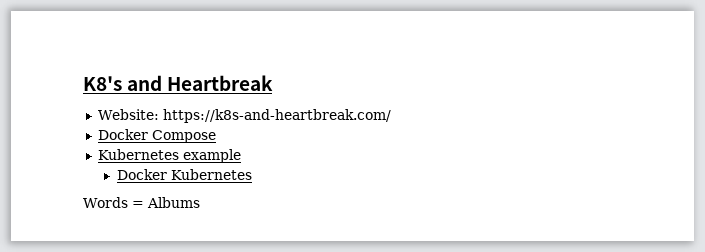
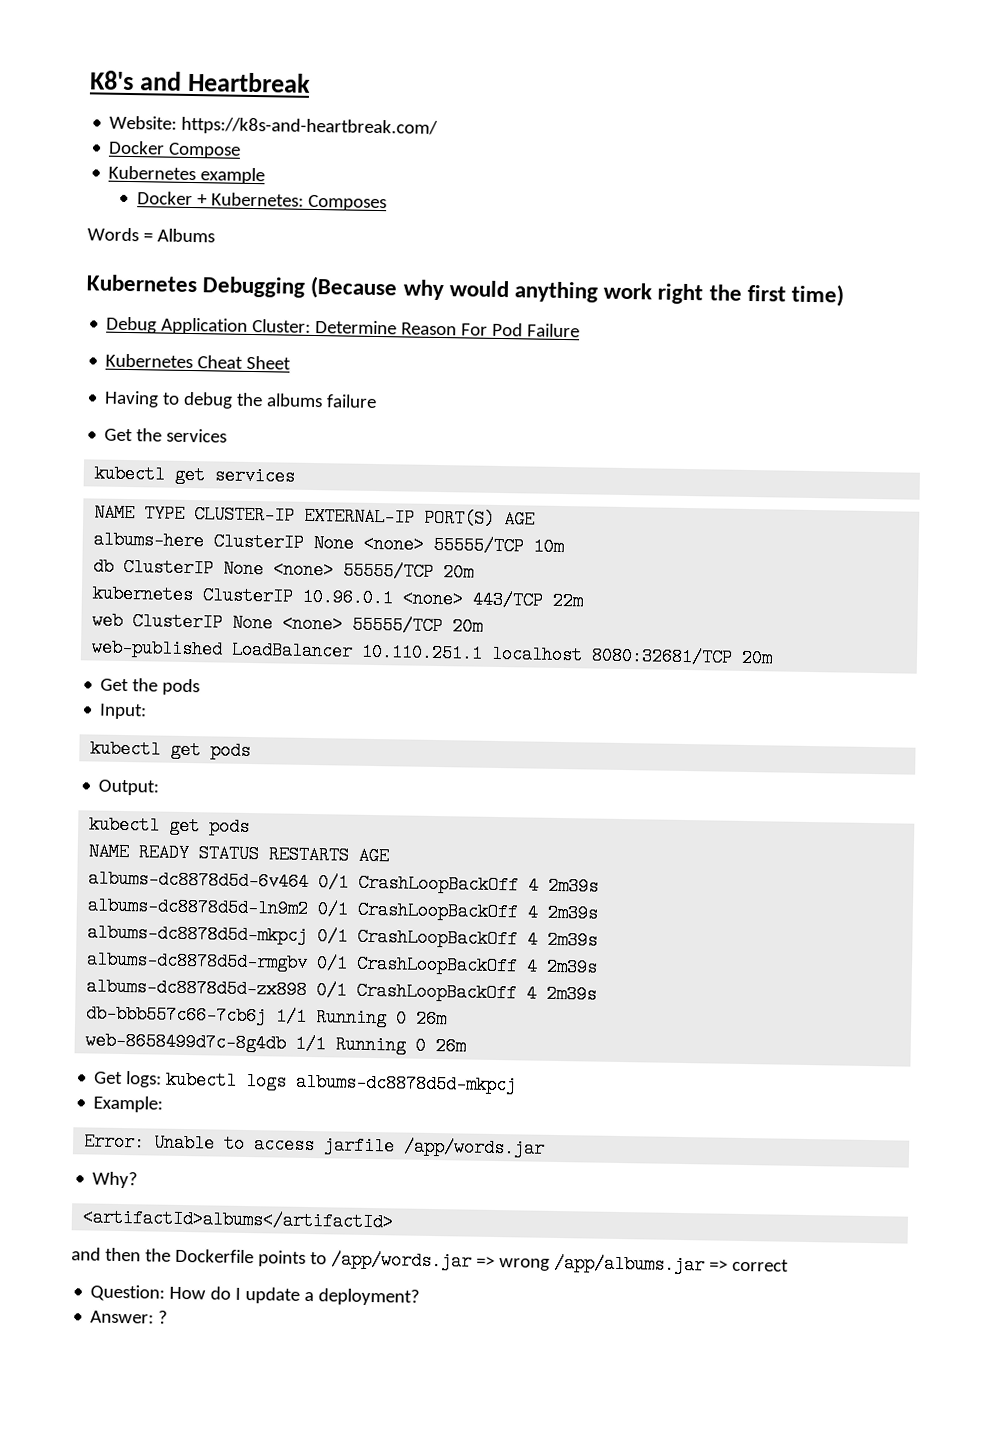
- Docker Kubernetes
+ Docker + Kubernetes: Composes
+ Kubernetes Debugging (Because why would anything work right the first time)
+ Debug Application Cluster: Determine Reason For Pod Failure
+ Kubernetes Cheat Sheet
+ Having to debug the albums failure
+ Get the services
+ kubectl get services
+ NAME TYPE CLUSTER-IP EXTERNAL-IP PORT(S) AGE
+ albums-here ClusterIP None <none> 55555/TCP 10m
+ db ClusterIP None <none> 55555/TCP 20m
+ kubernetes ClusterIP 10.96.0.1 <none> 443/TCP 22m
+ web ClusterIP None <none> 55555/TCP 20m
+ web-published LoadBalancer 10.110.251.1 localhost 8080:32681/TCP 20m
+ Get the pods
+ Input:
+ kubectl get pods
+ Output:
+ kubectl get pods
+ NAME READY STATUS RESTARTS AGE
+ albums-dc8878d5d-6v464 0/1 CrashLoopBackOff 4 2m39s
+ albums-dc8878d5d-ln9m2 0/1 CrashLoopBackOff 4 2m39s
+ albums-dc8878d5d-mkpcj 0/1 CrashLoopBackOff 4 2m39s
+ albums-dc8878d5d-rmgbv 0/1 CrashLoopBackOff 4 2m39s
+ albums-dc8878d5d-zx898 0/1 CrashLoopBackOff 4 2m39s
+ db-bbb557c66-7cb6j 1/1 Running 0 26m
+ web-8658499d7c-8g4db 1/1 Running 0 26m
+ Get logs: kubectl logs albums-dc8878d5d-mkpcj
+ Example:
+ Error: Unable to access jarfile /app/words.jar
+ Why?
+ <artifactId>albums</artifactId>
+ and then the Dockerfile points to /app/words.jar => wrong /app/albums.jar => correct
+ Question: How do I update a deployment?
+ Answer: ?

